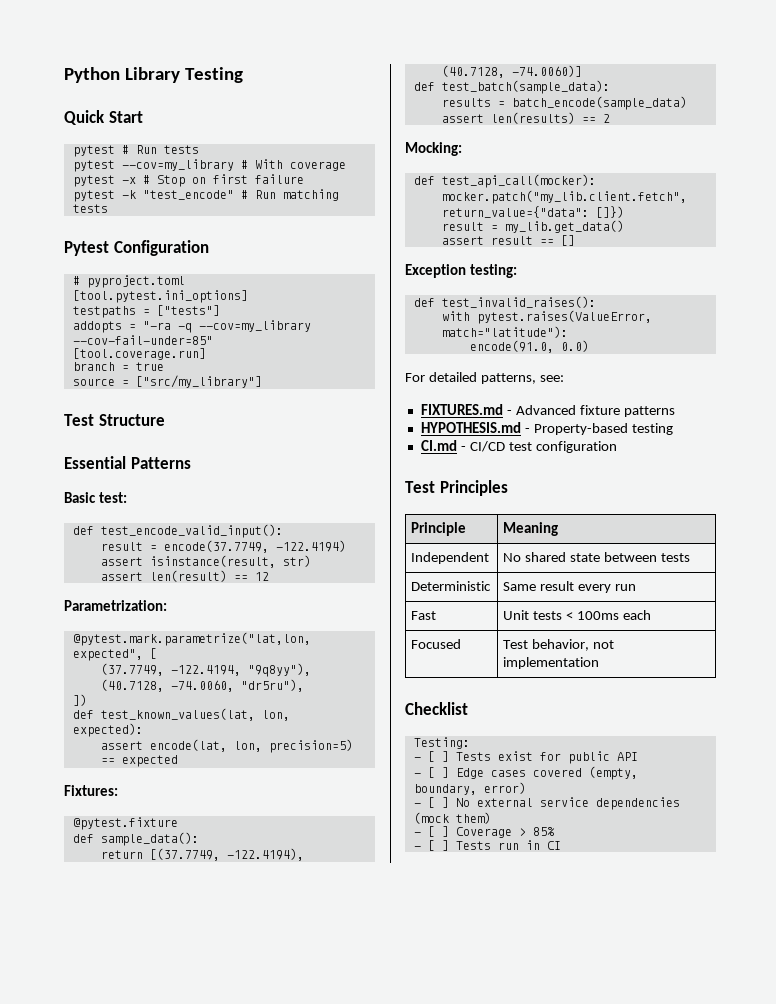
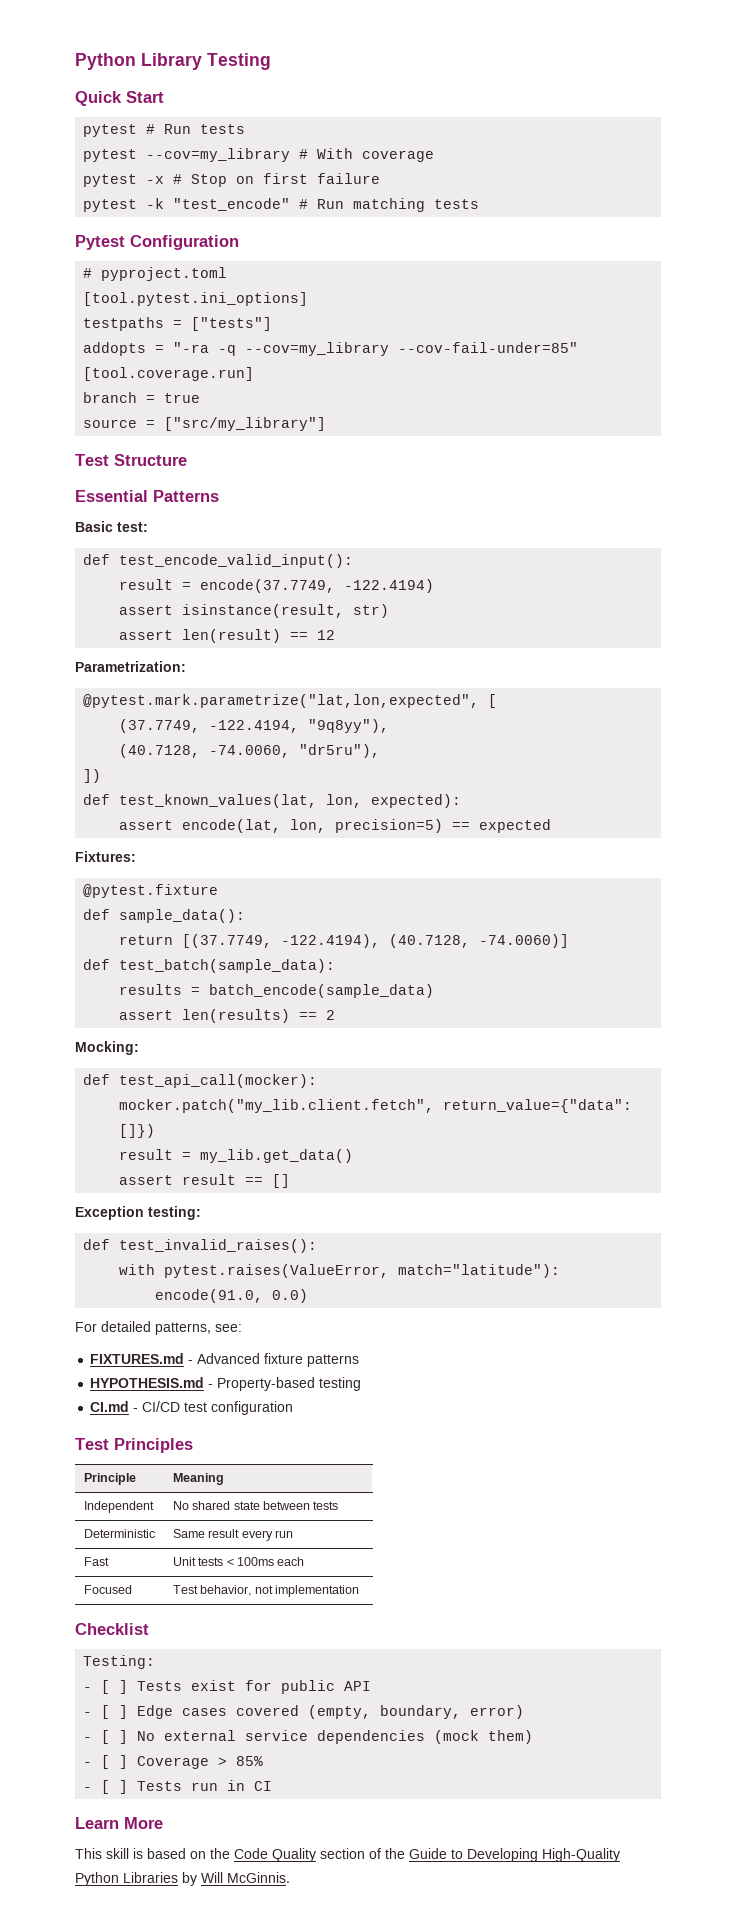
+ Learn More
+ This skill is based on the Code Quality section of the Guide to Developing High-Quality Python Libraries by Will McGinnis.

